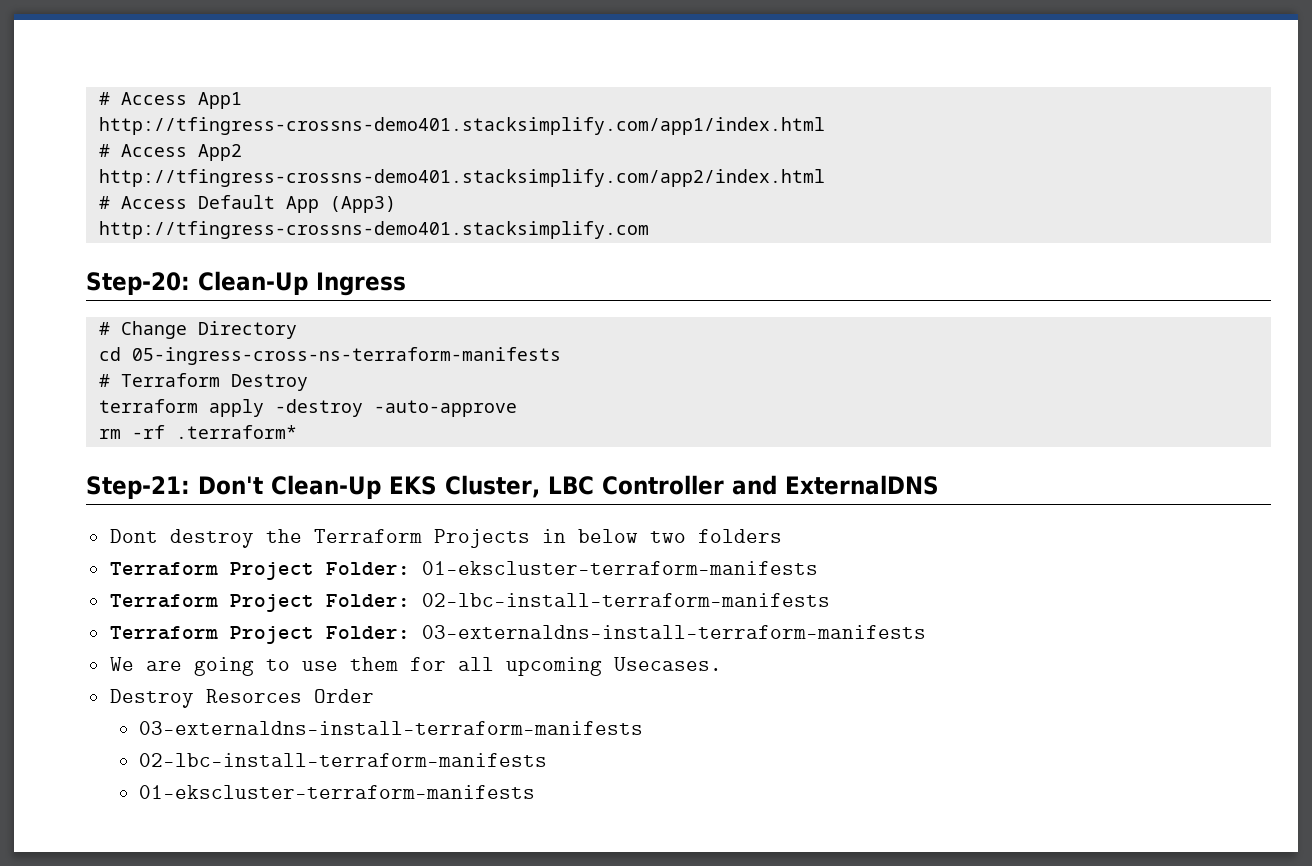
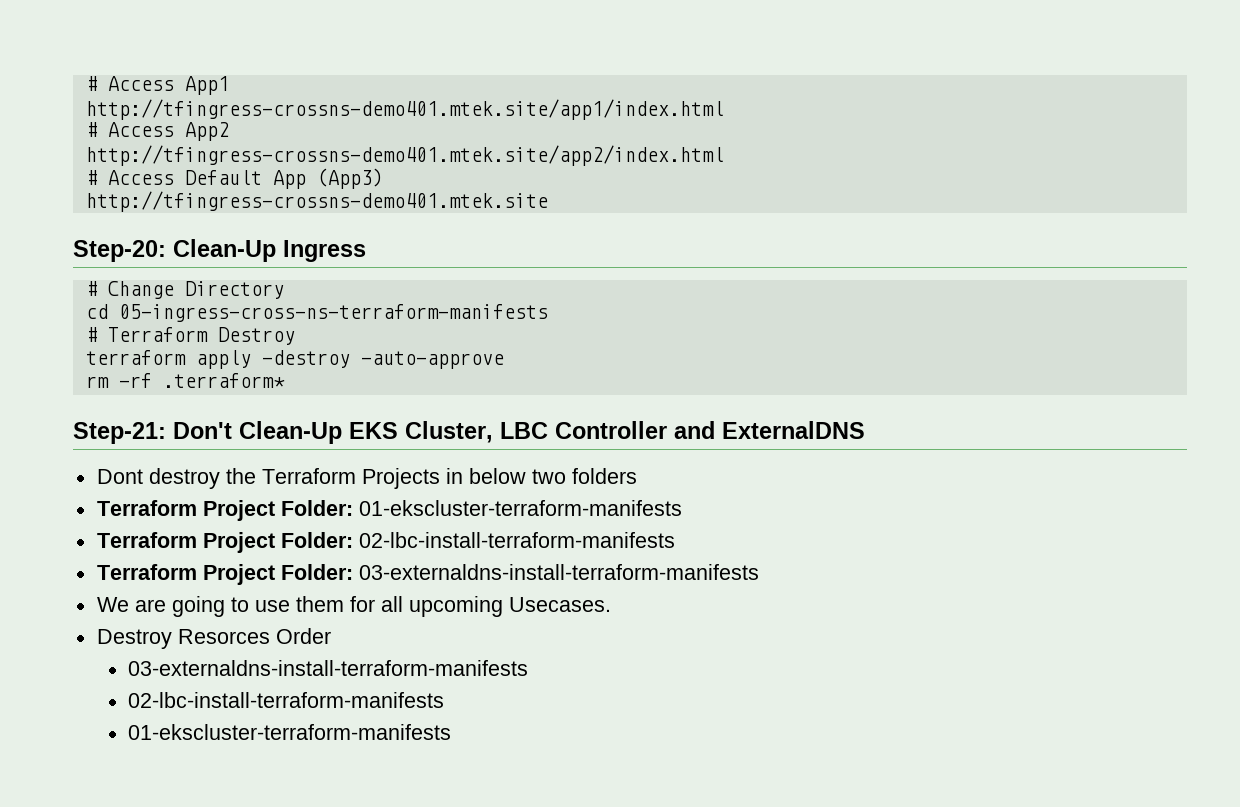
- http://tfingress-crossns-demo401.stacksimplify.com/app1/index.html
+ http://tfingress-crossns-demo401.mtek.site/app1/index.html
- http://tfingress-crossns-demo401.stacksimplify.com/app2/index.html
+ http://tfingress-crossns-demo401.mtek.site/app2/index.html
- http://tfingress-crossns-demo401.stacksimplify.com
+ http://tfingress-crossns-demo401.mtek.site

